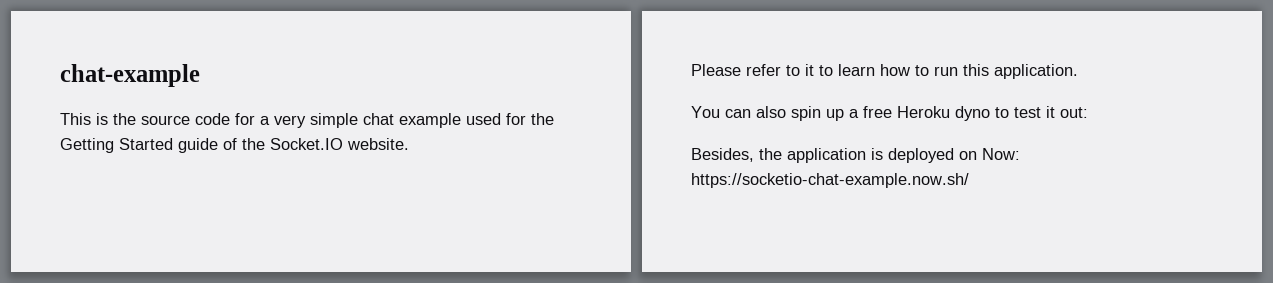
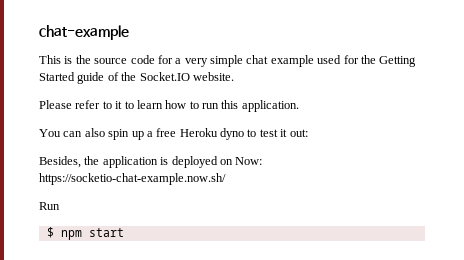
+ Run
+ $ npm start

